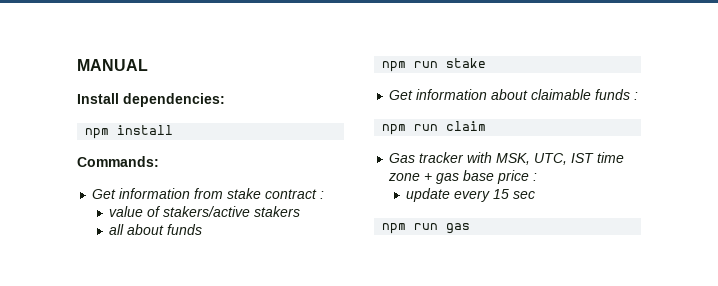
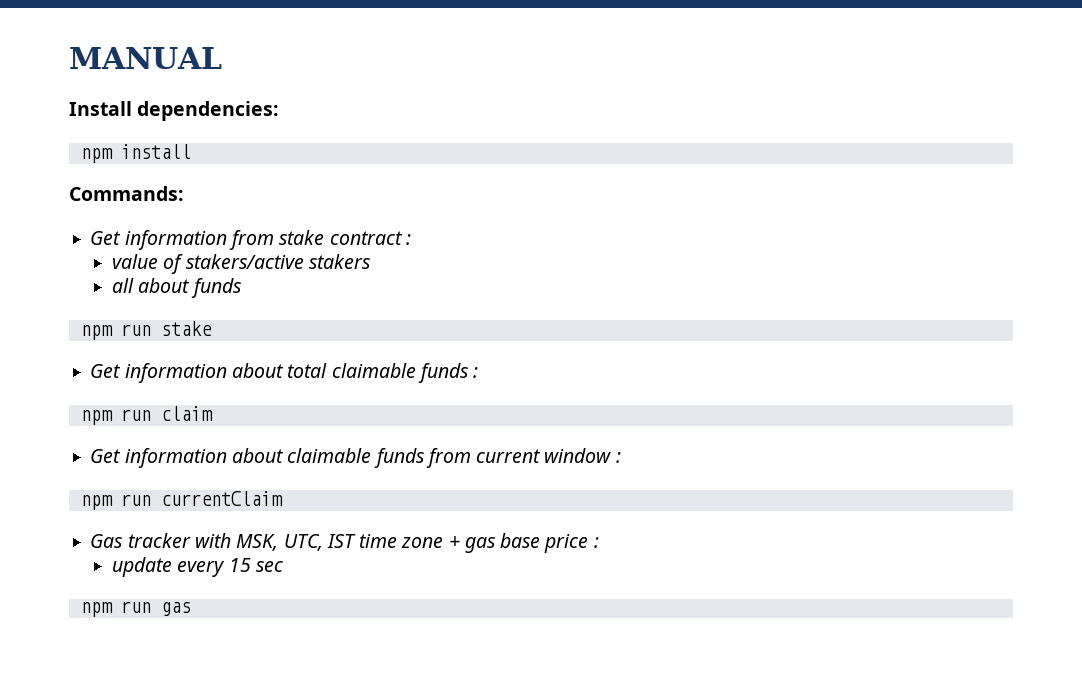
- Get information about claimable funds :
+ Get information about total claimable funds :
+ Get information about claimable funds from current window :
+ npm run currentClaim

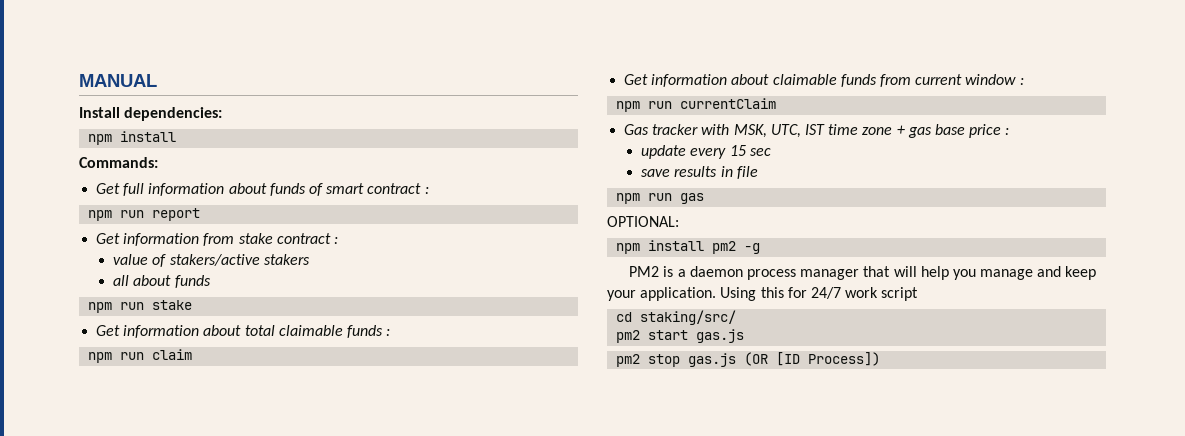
+ Get full information about funds of smart contract :
+ npm run report
+ save results in file
+ OPTIONAL:
+ npm install pm2 -g
+ PM2 is a daemon process manager that will help you manage and keep your application. Using this for 24/7 work script
+ cd staking/src/
+ pm2 start gas.js
+ pm2 stop gas.js (OR [ID Process])

